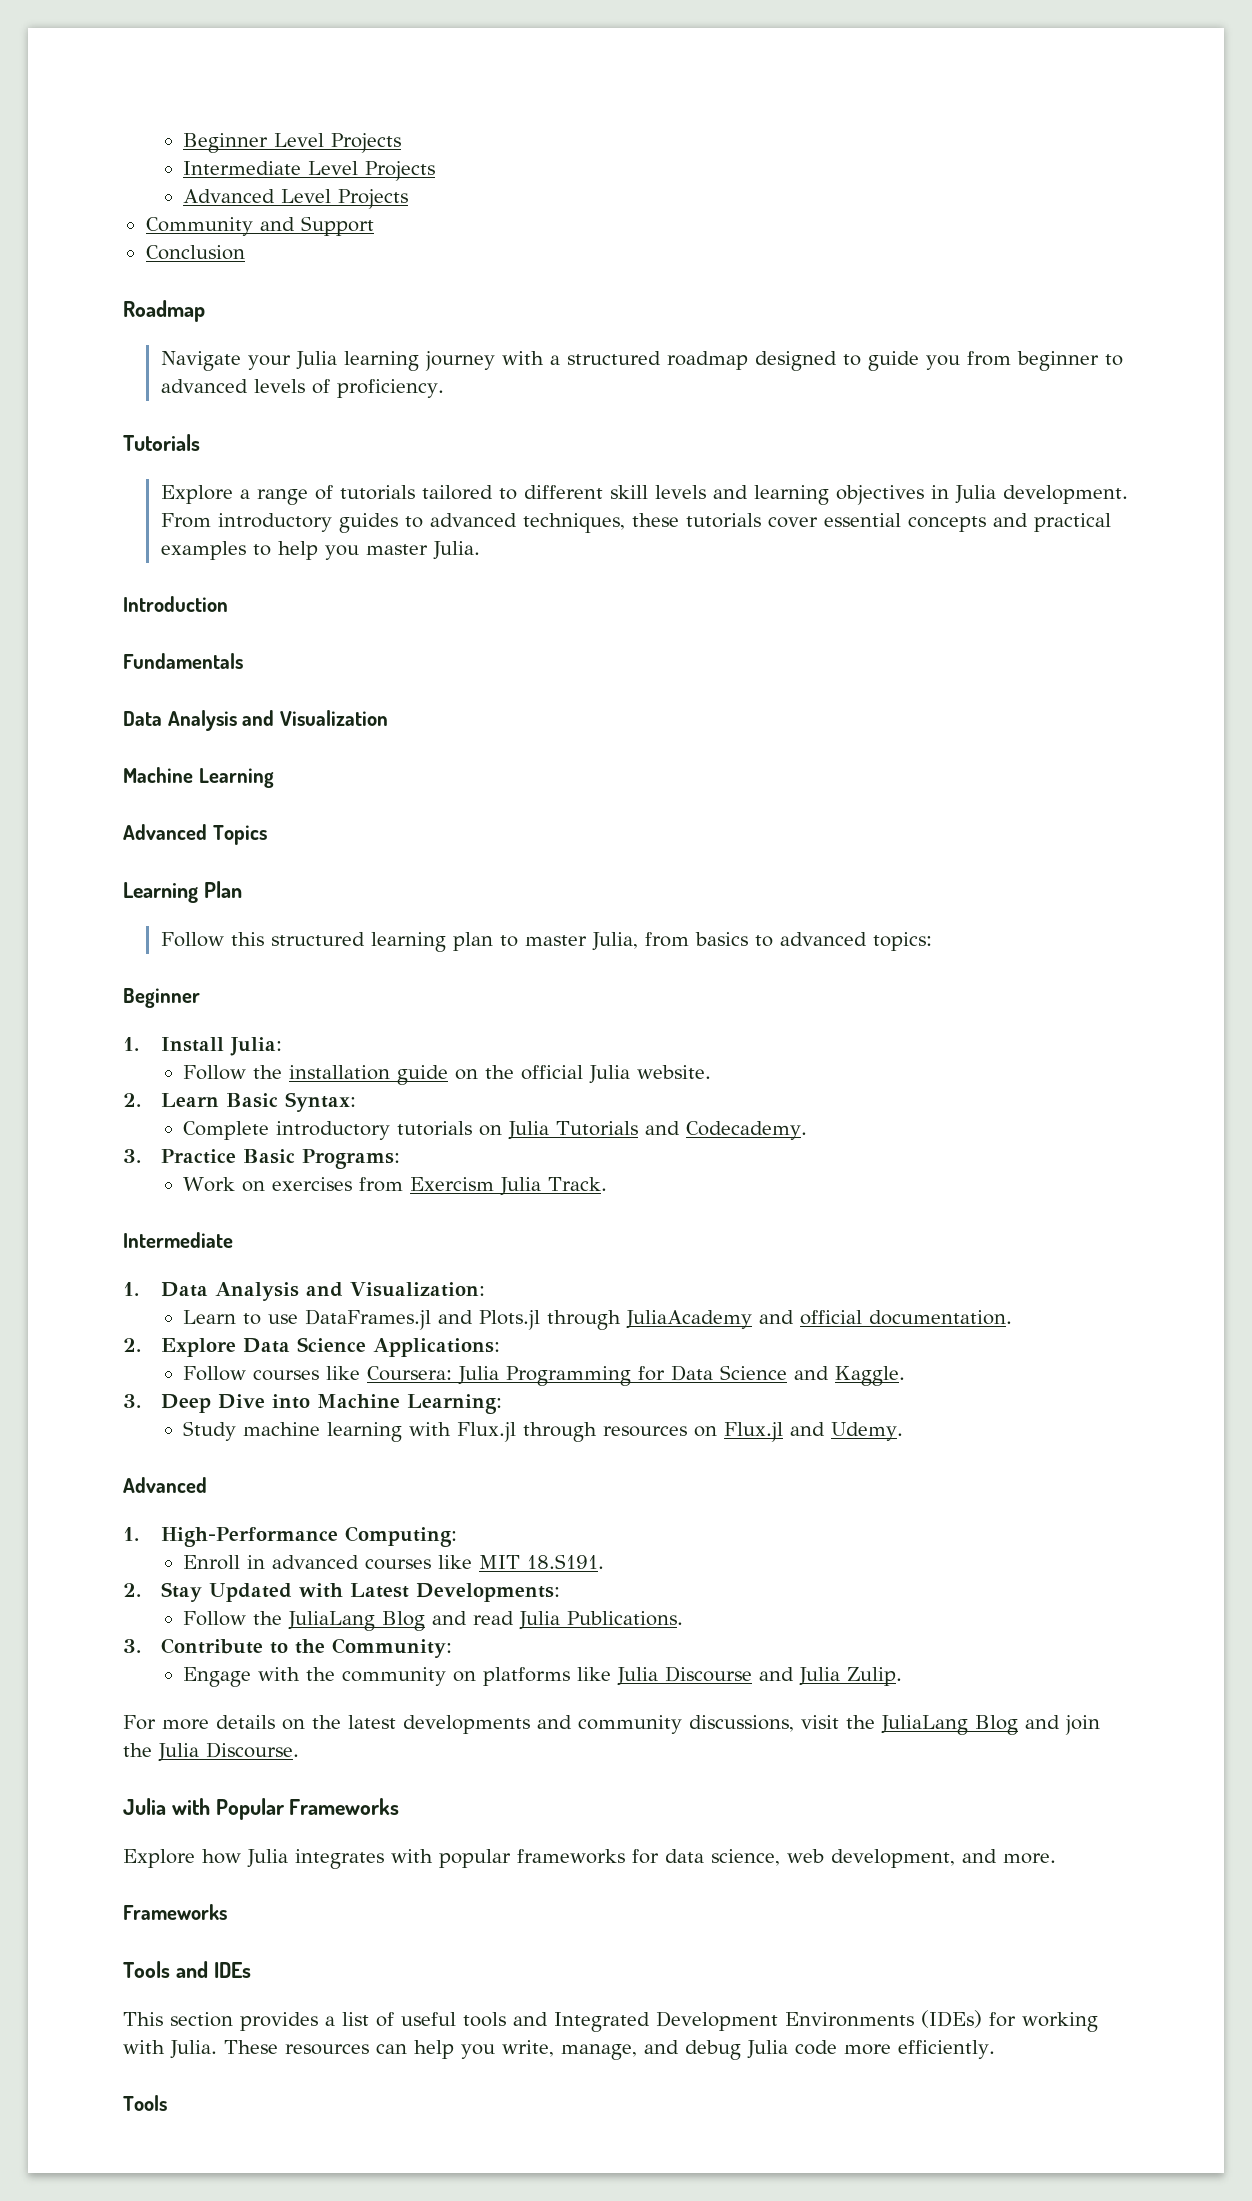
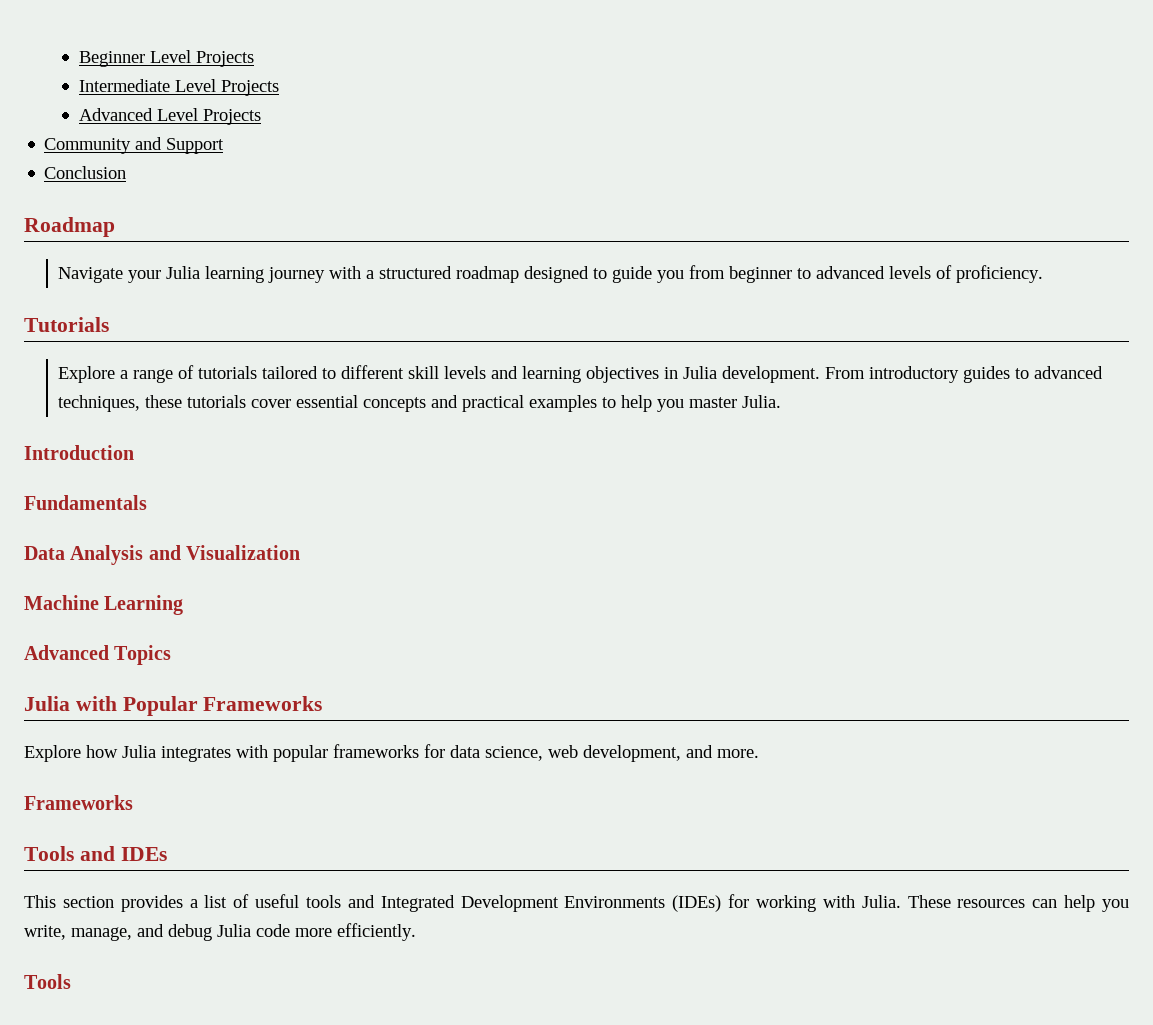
- Learning Plan
- Follow this structured learning plan to master Julia, from basics to advanced topics:
- Beginner
- 1. Install Julia:
- Follow the installation guide on the official Julia website.
- 2. Learn Basic Syntax:
- Complete introductory tutorials on Julia Tutorials and Codecademy.
- 3. Practice Basic Programs:
- Work on exercises from Exercism Julia Track.
- Intermediate
- 1. Data Analysis and Visualization:
- Learn to use DataFrames.jl and Plots.jl through JuliaAcademy and official documentation.
- 2. Explore Data Science Applications:
- Follow courses like Coursera: Julia Programming for Data Science and Kaggle.
- 3. Deep Dive into Machine Learning:
- Study machine learning with Flux.jl through resources on Flux.jl and Udemy.
- Advanced
- 1. High-Performance Computing:
- Enroll in advanced courses like MIT 18.S191.
- 2. Stay Updated with Latest Developments:
- Follow the JuliaLang Blog and read Julia Publications.
- 3. Contribute to the Community:
- Engage with the community on platforms like Julia Discourse and Julia Zulip.
- For more details on the latest developments and community discussions, visit the JuliaLang Blog and join the Julia Discourse.

